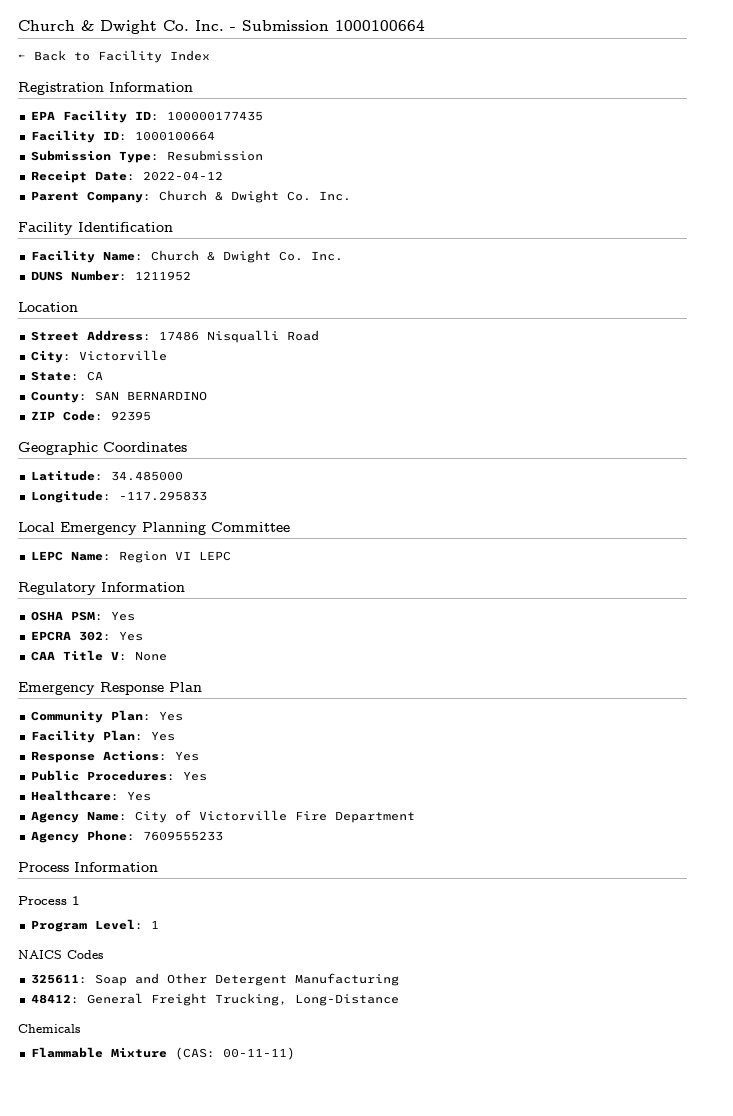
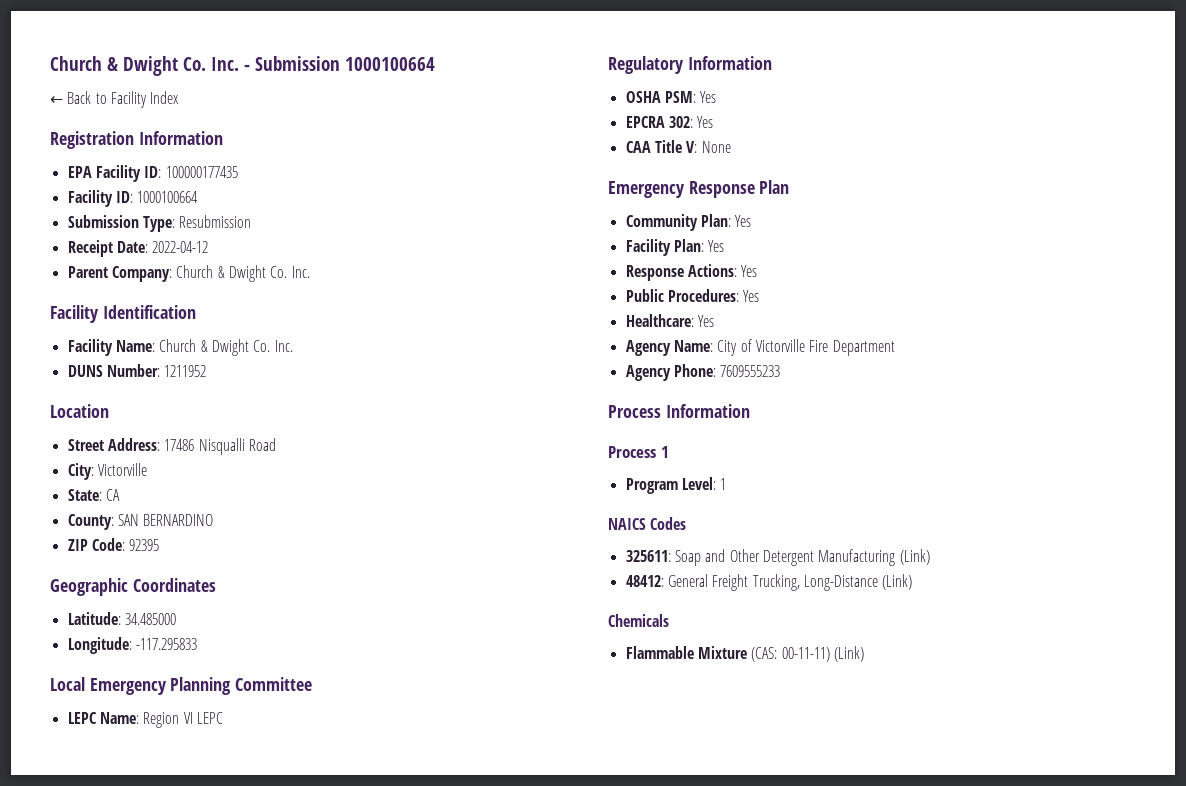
- 325611: Soap and Other Detergent Manufacturing
+ 325611: Soap and Other Detergent Manufacturing (Link)
- 48412: General Freight Trucking, Long-Distance
+ 48412: General Freight Trucking, Long-Distance (Link)
- Flammable Mixture (CAS: 00-11-11)
+ Flammable Mixture (CAS: 00-11-11) (Link)

